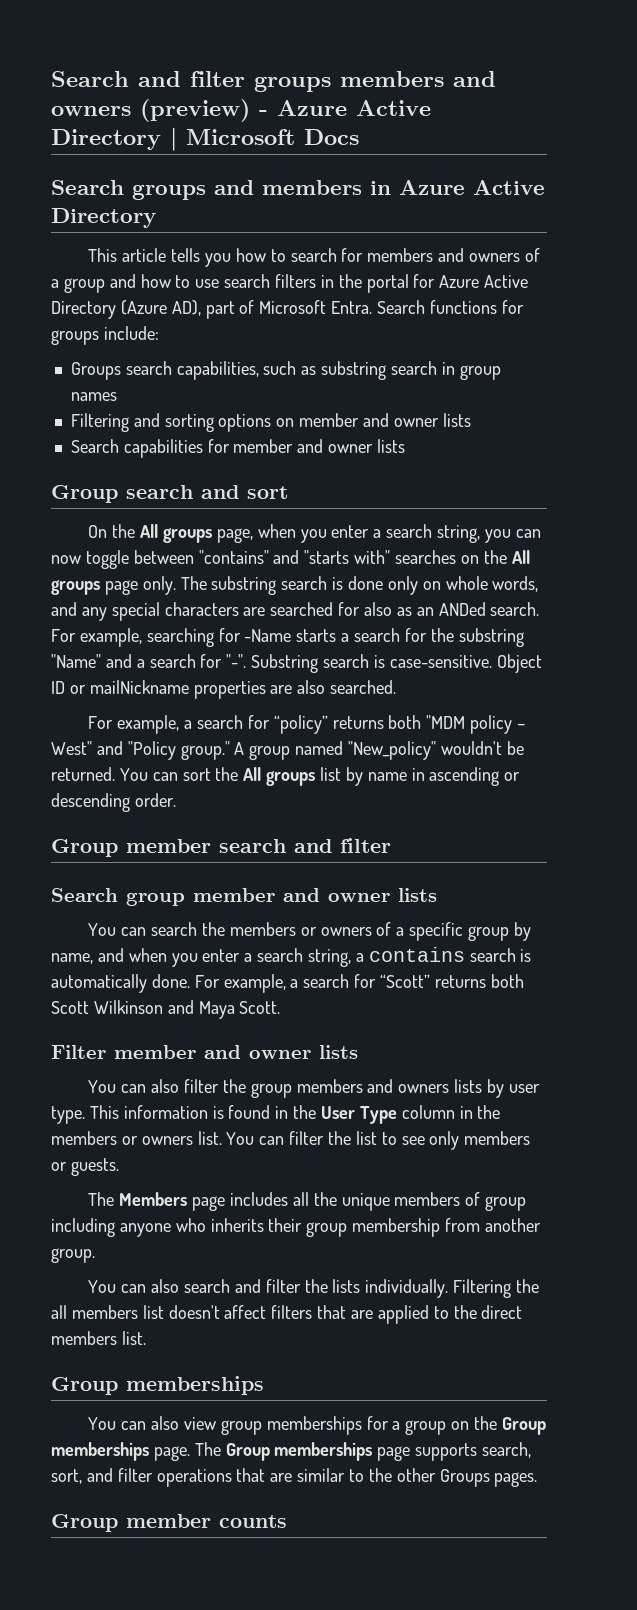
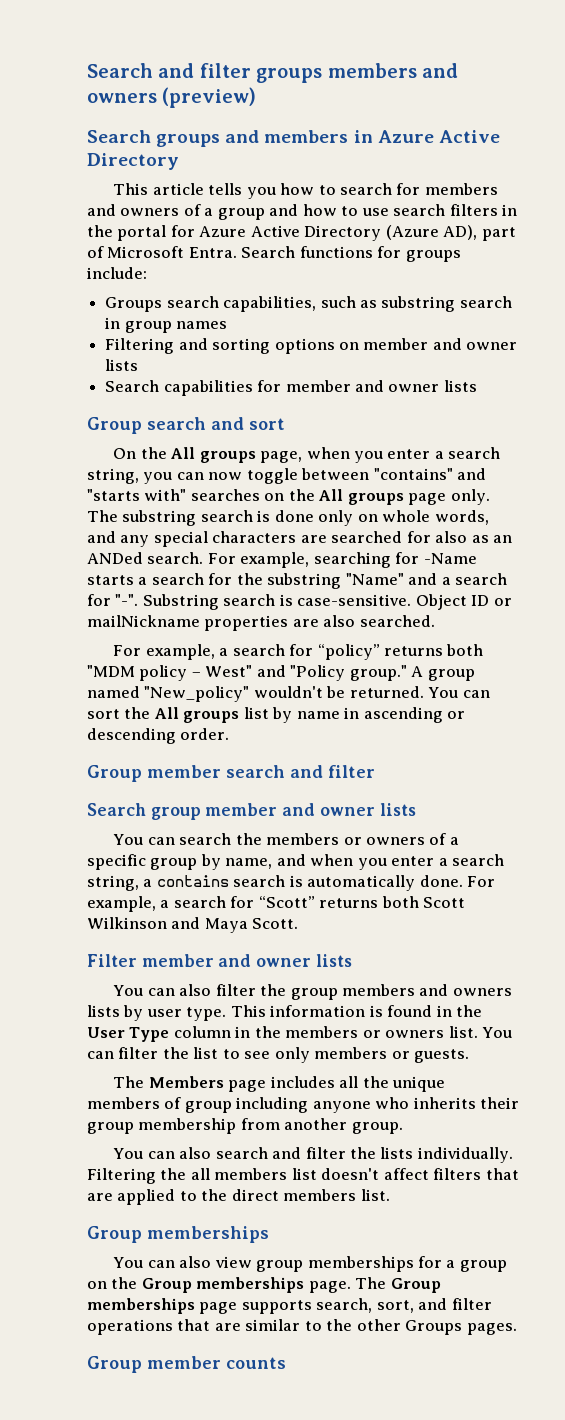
- Search and filter groups members and owners (preview) - Azure Active Directory | Microsoft Docs
+ Search and filter groups members and owners (preview)

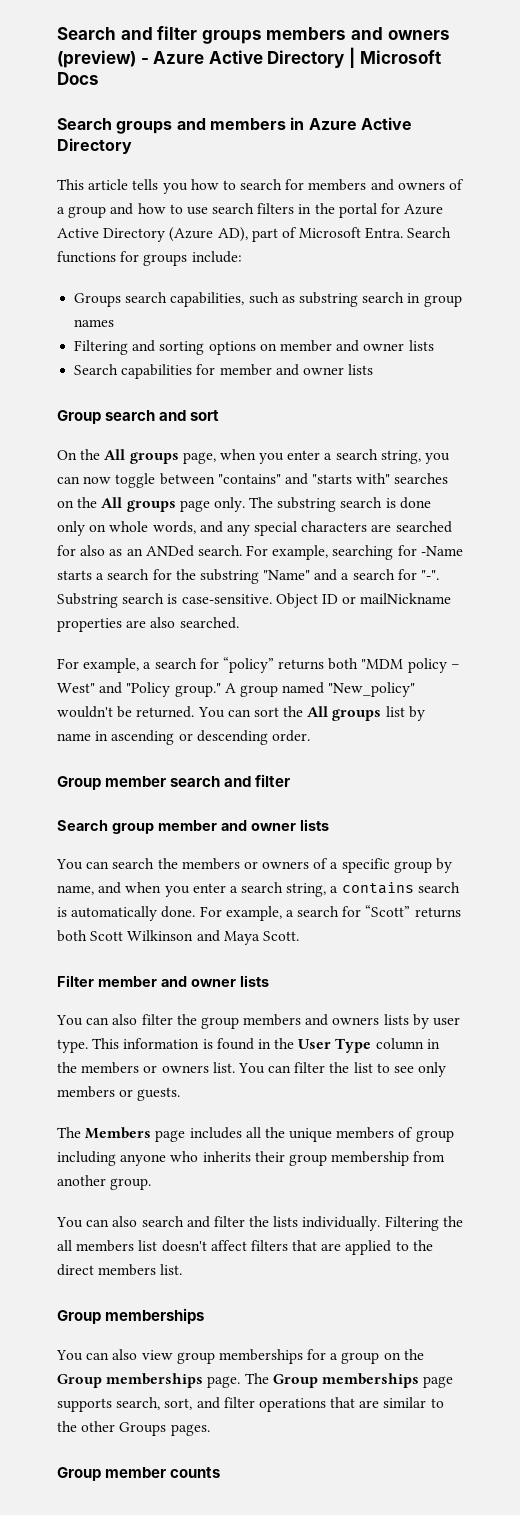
- Search and filter groups members and owners (preview)
+ Search and filter groups members and owners (preview) - Azure Active Directory | Microsoft Docs

